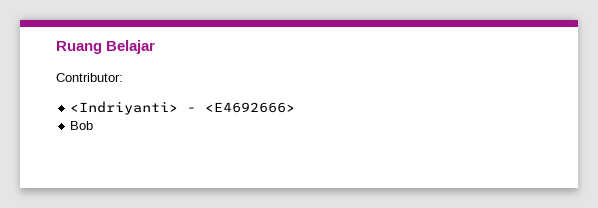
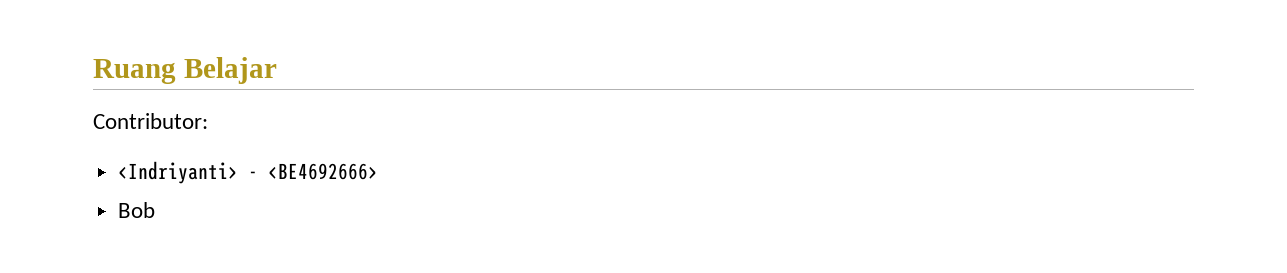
- <Indriyanti> - <E4692666>
+ <Indriyanti> - <BE4692666>

